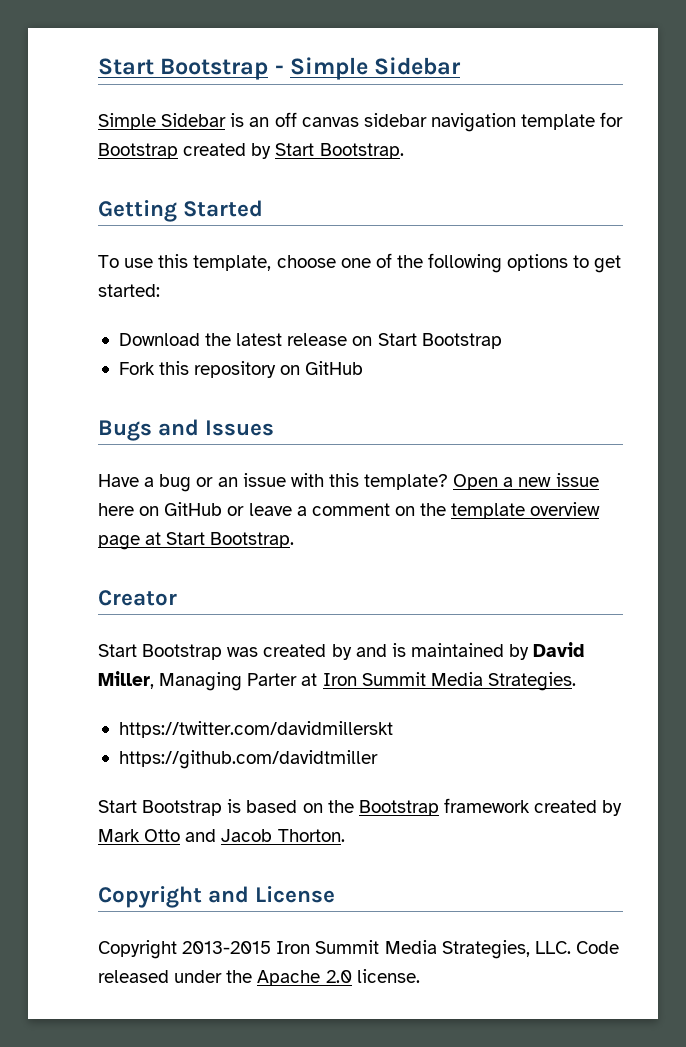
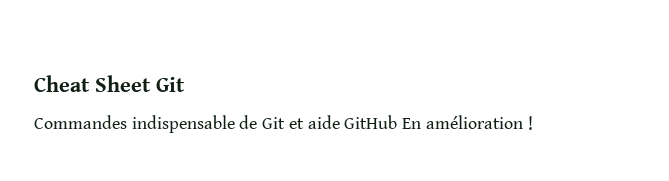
- Start Bootstrap - Simple Sidebar
- Simple Sidebar is an off canvas sidebar navigation template for Bootstrap created by Start Bootstrap.
- Getting Started
- To use this template, choose one of the following options to get started:
- Download the latest release on Start Bootstrap
- Fork this repository on GitHub
- Bugs and Issues
- Have a bug or an issue with this template? Open a new issue here on GitHub or leave a comment on the template overview page at Start Bootstrap.
- Creator
- Start Bootstrap was created by and is maintained by David Miller, Managing Parter at Iron Summit Media Strategies.
- https://twitter.com/davidmillerskt
- https://github.com/davidtmiller
- Start Bootstrap is based on the Bootstrap framework created by Mark Otto and Jacob Thorton.
- Copyright and License
- Copyright 2013-2015 Iron Summit Media Strategies, LLC. Code released under the Apache 2.0 license.
+ Cheat Sheet Git
+ Commandes indispensable de Git et aide GitHub En amélioration !

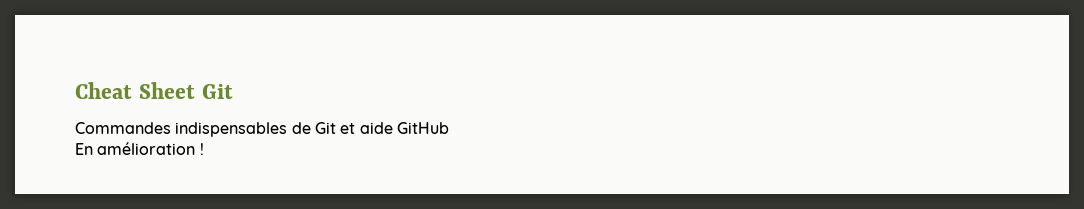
- Commandes indispensable de Git et aide GitHub En amélioration !
+ Commandes indispensables de Git et aide GitHub
+ En amélioration !

